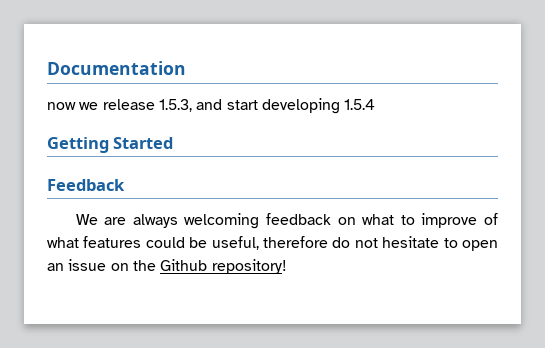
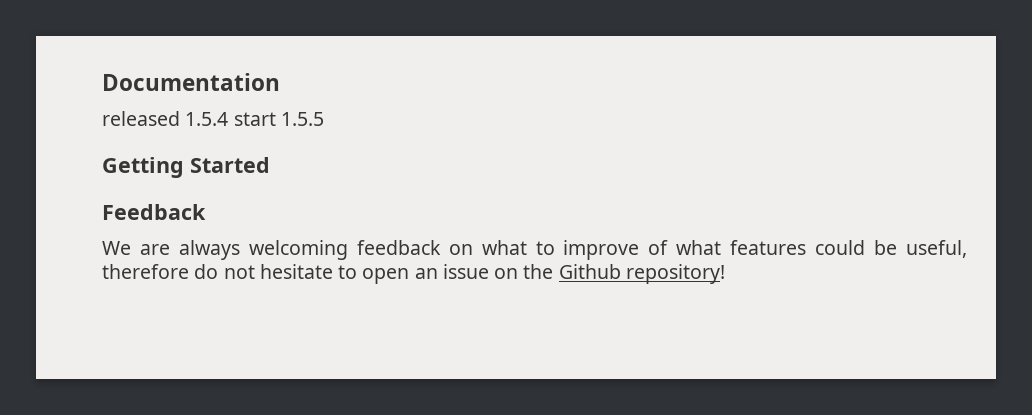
- now we release 1.5.3, and start developing 1.5.4
+ released 1.5.4 start 1.5.5

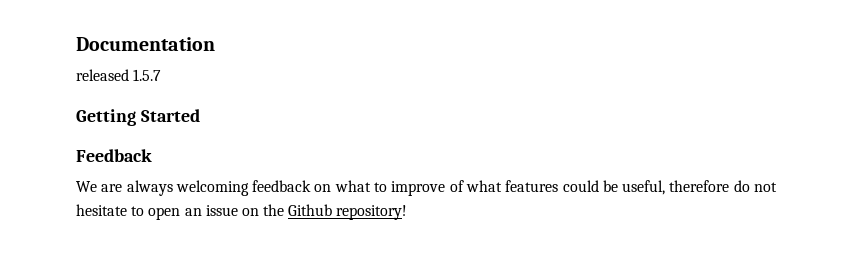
- released 1.5.4 start 1.5.5
+ released 1.5.7

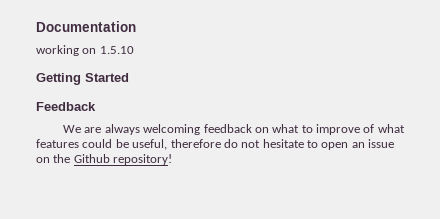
- released 1.5.7
+ working on 1.5.10

